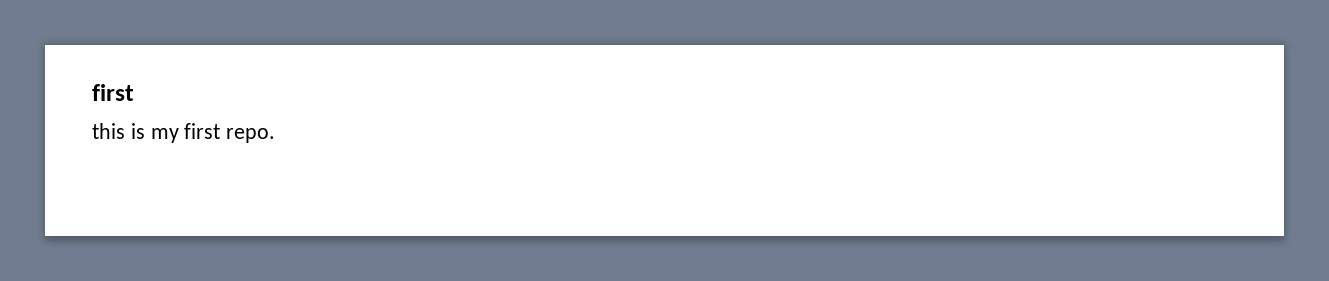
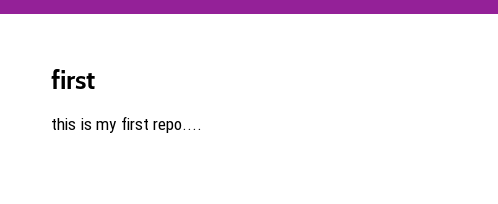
- this is my first repo.
+ this is my first repo....

